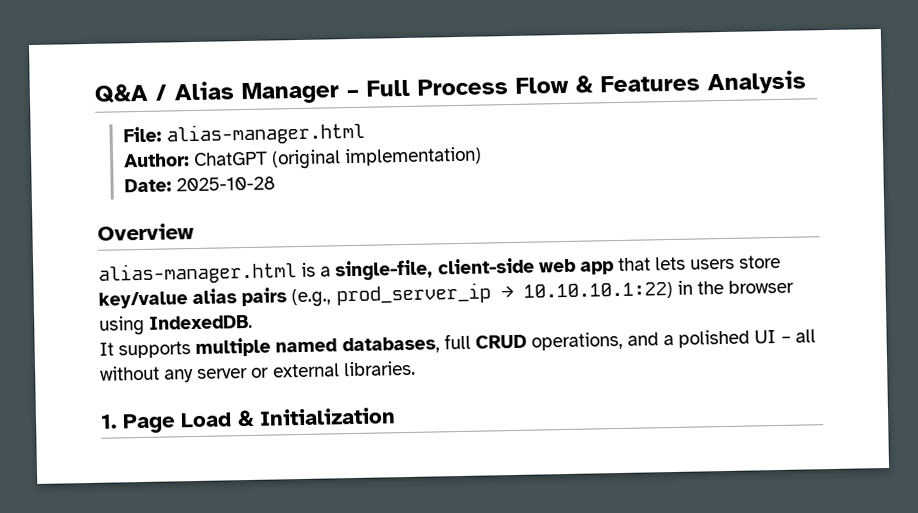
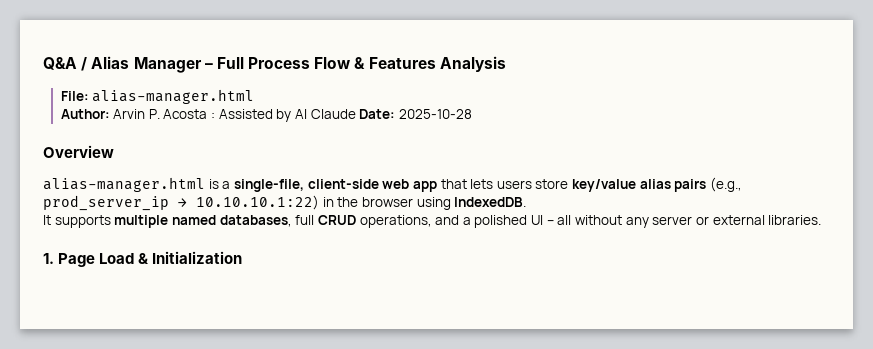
- Author: ChatGPT (original implementation)
- Date: 2025-10-28
+ Author: Arvin P. Acosta : Assisted by AI Claude Date: 2025-10-28

